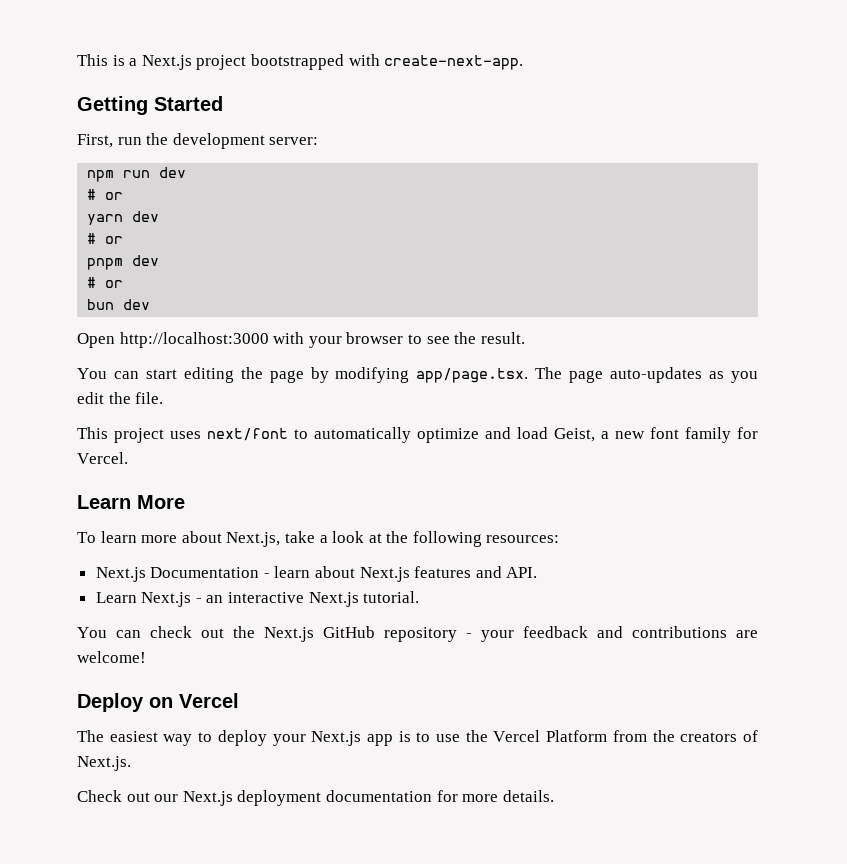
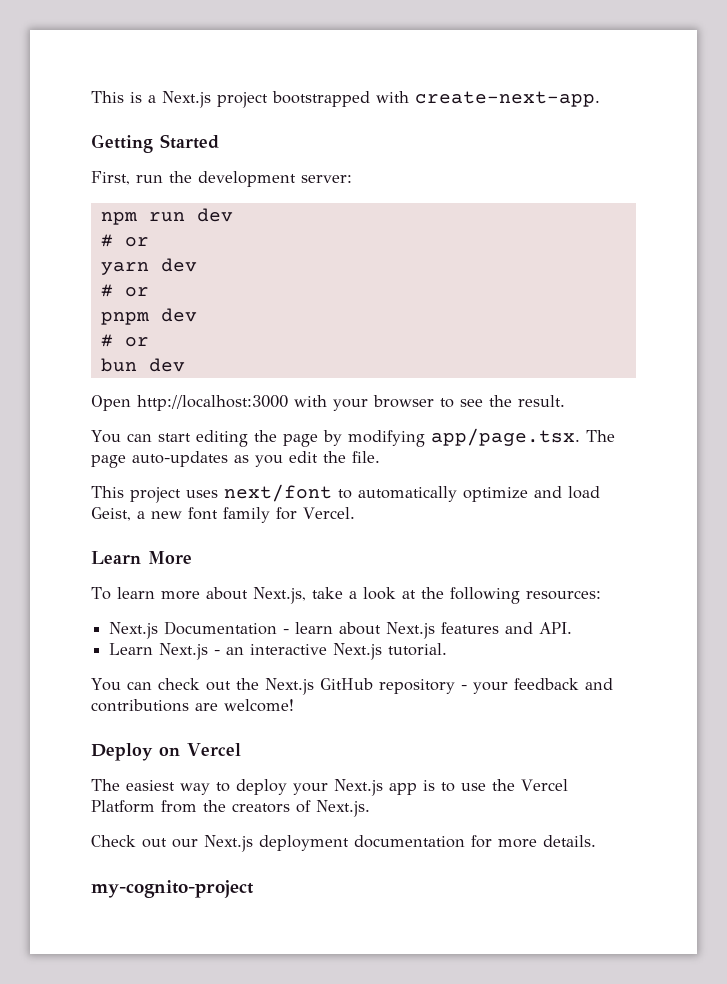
+ my-cognito-project

